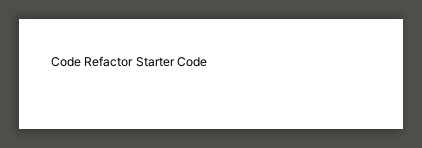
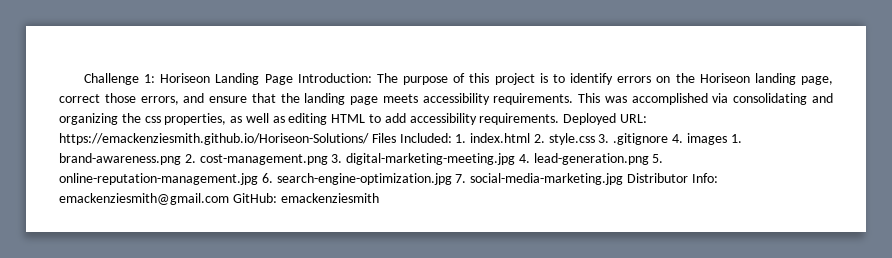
- Code Refactor Starter Code
+ Challenge 1: Horiseon Landing Page Introduction: The purpose of this project is to identify errors on the Horiseon landing page, correct those errors, and ensure that the landing page meets accessibility requirements. This was accomplished via consolidating and organizing the css properties, as well as editing HTML to add accessibility requirements. Deployed URL: https://emackenziesmith.github.io/Horiseon-Solutions/ Files Included: 1. index.html 2. style.css 3. .gitignore 4. images 1. brand-awareness.png 2. cost-management.png 3. digital-marketing-meeting.jpg 4. lead-generation.png 5. online-reputation-management.jpg 6. search-engine-optimization.jpg 7. social-media-marketing.jpg Distributor Info: emackenziesmith@gmail.com GitHub: emackenziesmith

